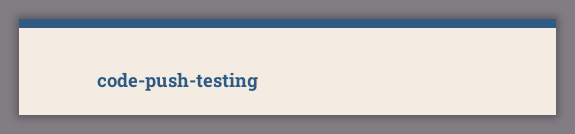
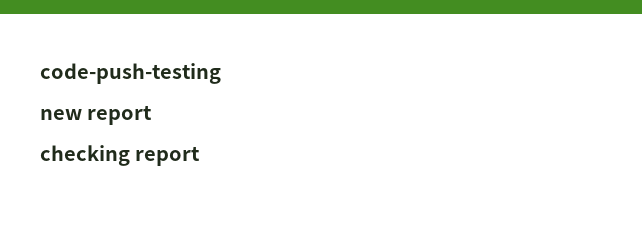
+ new report
+ checking report

